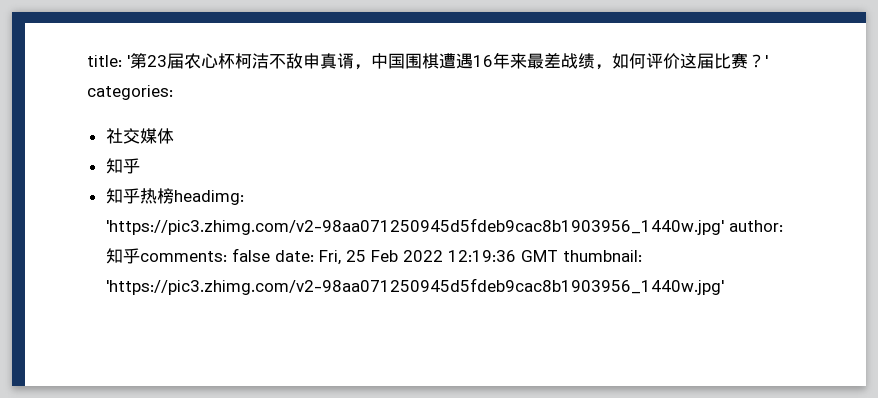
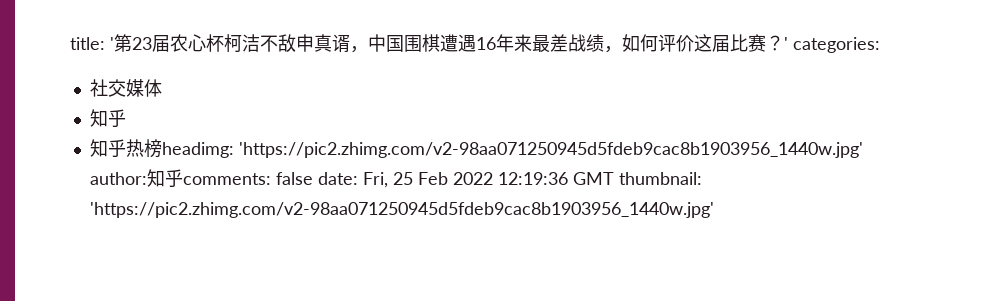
- 知乎热榜headimg: 'https://pic3.zhimg.com/v2-98aa071250945d5fdeb9cac8b1903956_1440w.jpg' author:知乎comments: false date: Fri, 25 Feb 2022 12:19:36 GMT thumbnail: 'https://pic3.zhimg.com/v2-98aa071250945d5fdeb9cac8b1903956_1440w.jpg'
+ 知乎热榜headimg: 'https://pic2.zhimg.com/v2-98aa071250945d5fdeb9cac8b1903956_1440w.jpg' author:知乎comments: false date: Fri, 25 Feb 2022 12:19:36 GMT thumbnail: 'https://pic2.zhimg.com/v2-98aa071250945d5fdeb9cac8b1903956_1440w.jpg'

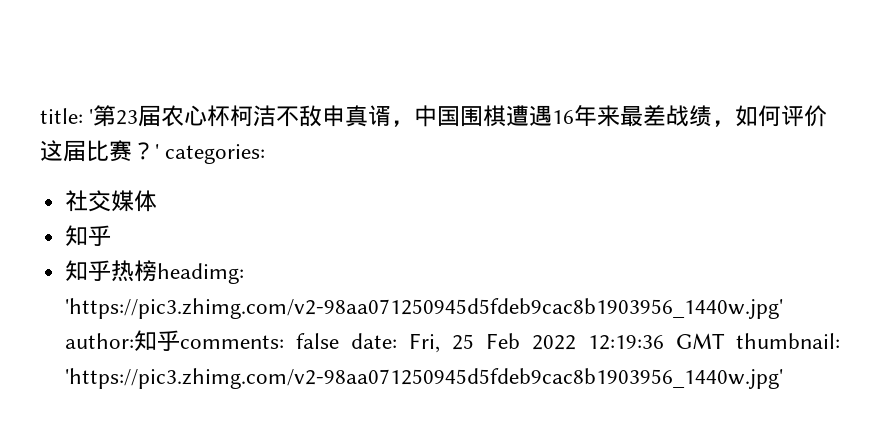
- 知乎热榜headimg: 'https://pic2.zhimg.com/v2-98aa071250945d5fdeb9cac8b1903956_1440w.jpg' author:知乎comments: false date: Fri, 25 Feb 2022 12:19:36 GMT thumbnail: 'https://pic2.zhimg.com/v2-98aa071250945d5fdeb9cac8b1903956_1440w.jpg'
+ 知乎热榜headimg: 'https://pic3.zhimg.com/v2-98aa071250945d5fdeb9cac8b1903956_1440w.jpg' author:知乎comments: false date: Fri, 25 Feb 2022 12:19:36 GMT thumbnail: 'https://pic3.zhimg.com/v2-98aa071250945d5fdeb9cac8b1903956_1440w.jpg'

